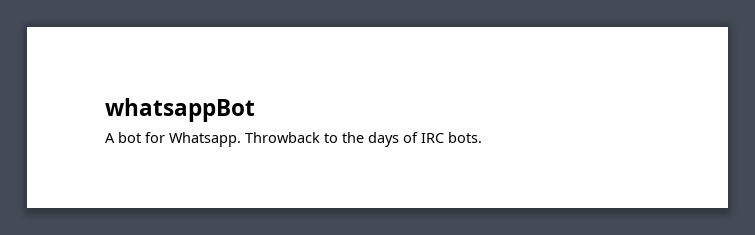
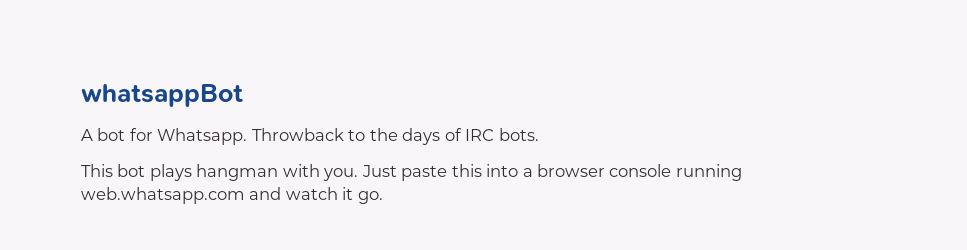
+ This bot plays hangman with you. Just paste this into a browser console running web.whatsapp.com and watch it go.

